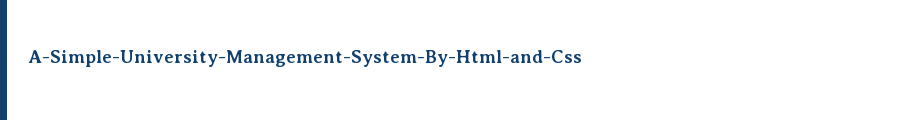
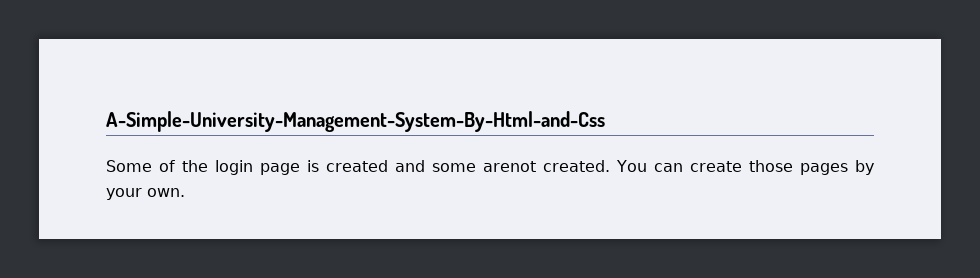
+ Some of the login page is created and some arenot created. You can create those pages by your own.

